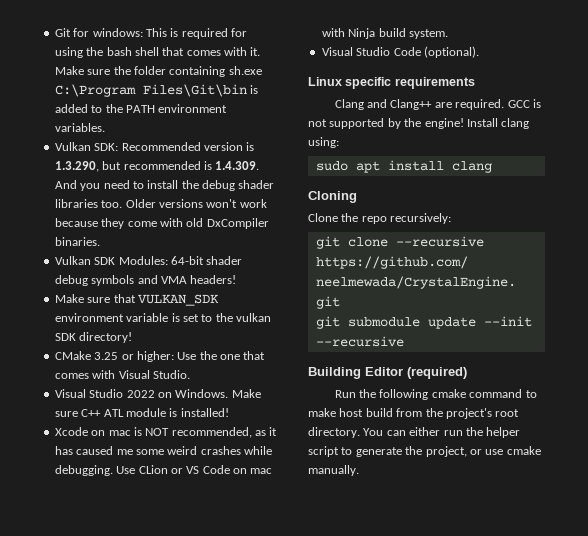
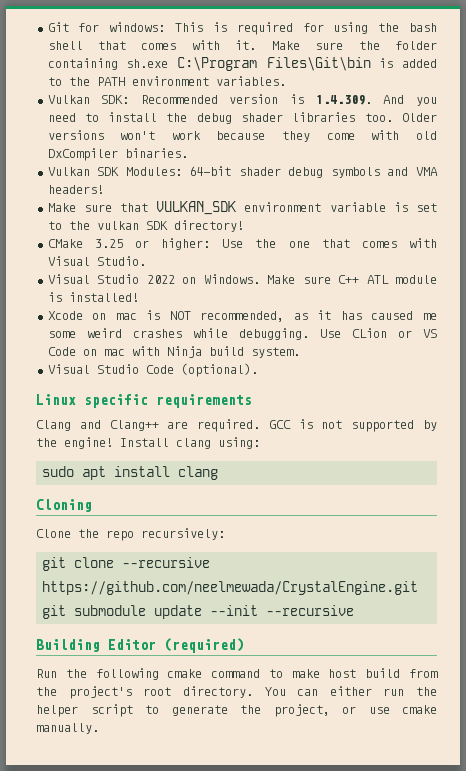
- Vulkan SDK: Recommended version is 1.3.290, but recommended is 1.4.309. And you need to install the debug shader libraries too.
+ Vulkan SDK: Recommended version is 1.4.309. And you need to install the debug shader libraries too.

